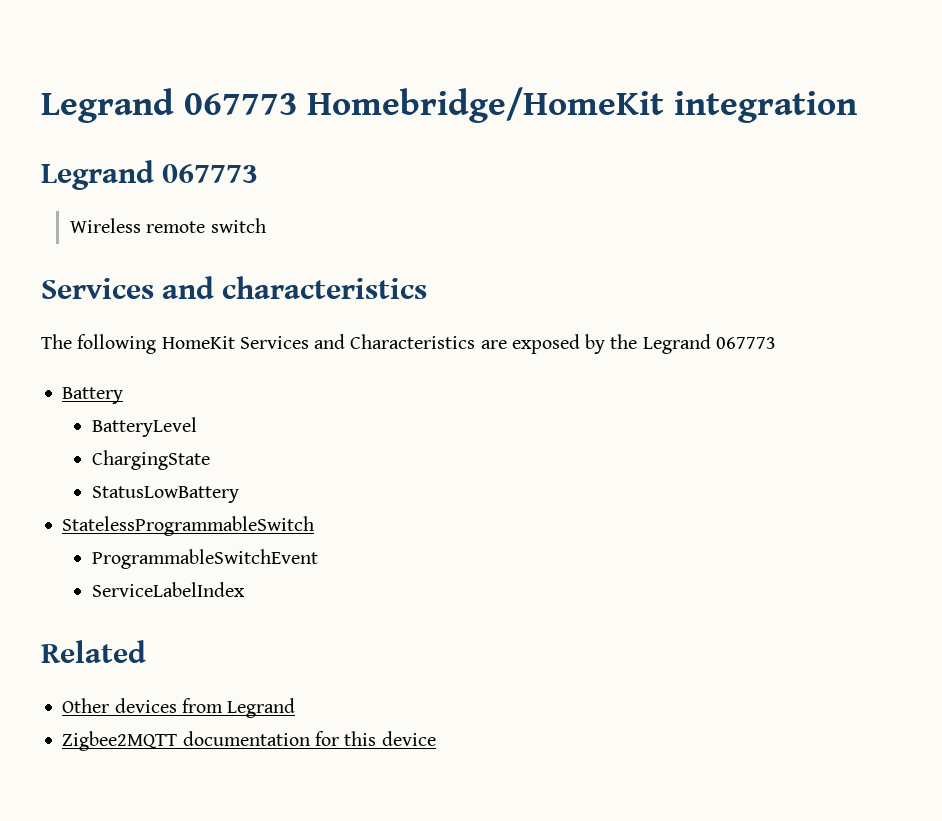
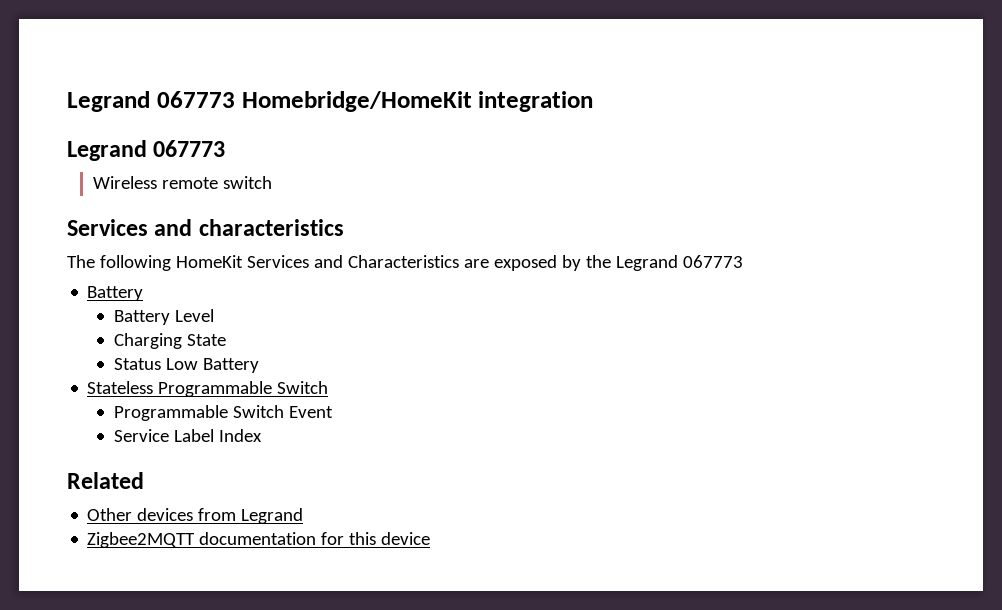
- BatteryLevel
- ChargingState
- StatusLowBattery
- StatelessProgrammableSwitch
- ProgrammableSwitchEvent
- ServiceLabelIndex
+ Battery Level
+ Charging State
+ Status Low Battery
+ Stateless Programmable Switch
+ Programmable Switch Event
+ Service Label Index

